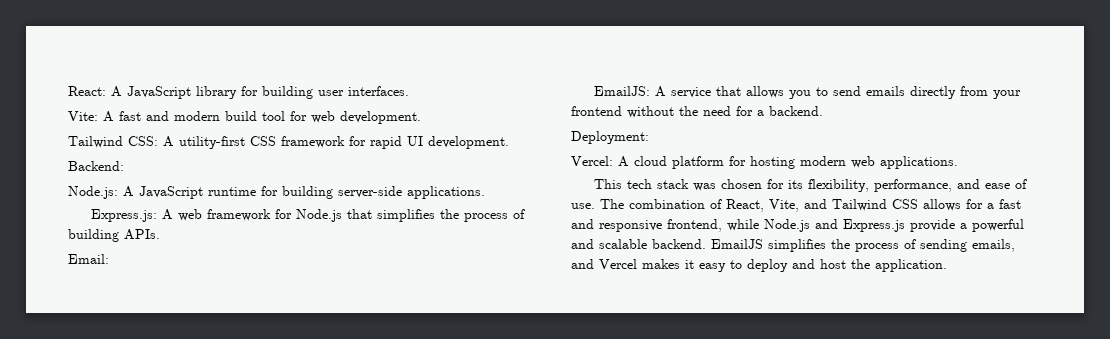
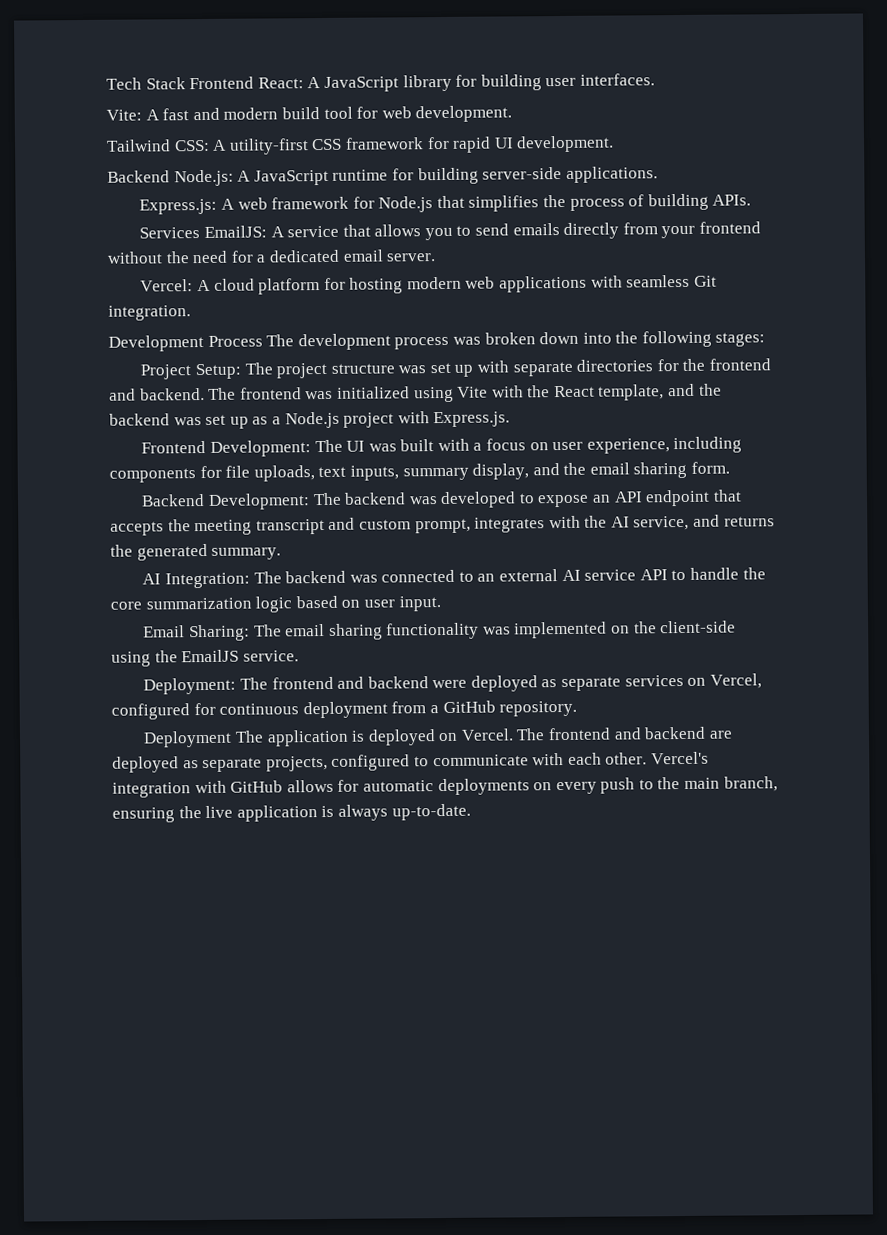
- React: A JavaScript library for building user interfaces.
+ Tech Stack Frontend React: A JavaScript library for building user interfaces.
- Backend:
- Node.js: A JavaScript runtime for building server-side applications.
+ Backend Node.js: A JavaScript runtime for building server-side applications.
- Email:
- EmailJS: A service that allows you to send emails directly from your frontend without the need for a backend.
- Deployment:
+ Services EmailJS: A service that allows you to send emails directly from your frontend without the need for a dedicated email server.
- Vercel: A cloud platform for hosting modern web applications.
- This tech stack was chosen for its flexibility, performance, and ease of use. The combination of React, Vite, and Tailwind CSS allows for a fast and responsive frontend, while Node.js and Express.js provide a powerful and scalable backend. EmailJS simplifies the process of sending emails, and Vercel makes it easy to deploy and host the application.
+ Vercel: A cloud platform for hosting modern web applications with seamless Git integration.
+ Development Process The development process was broken down into the following stages:
+ Project Setup: The project structure was set up with separate directories for the frontend and backend. The frontend was initialized using Vite with the React template, and the backend was set up as a Node.js project with Express.js.
+ Frontend Development: The UI was built with a focus on user experience, including components for file uploads, text inputs, summary display, and the email sharing form.
+ Backend Development: The backend was developed to expose an API endpoint that accepts the meeting transcript and custom prompt, integrates with the AI service, and returns the generated summary.
+ AI Integration: The backend was connected to an external AI service API to handle the core summarization logic based on user input.
+ Email Sharing: The email sharing functionality was implemented on the client-side using the EmailJS service.
+ Deployment: The frontend and backend were deployed as separate services on Vercel, configured for continuous deployment from a GitHub repository.
+ Deployment The application is deployed on Vercel. The frontend and backend are deployed as separate projects, configured to communicate with each other. Vercel's integration with GitHub allows for automatic deployments on every push to the main branch, ensuring the live application is always up-to-date.

